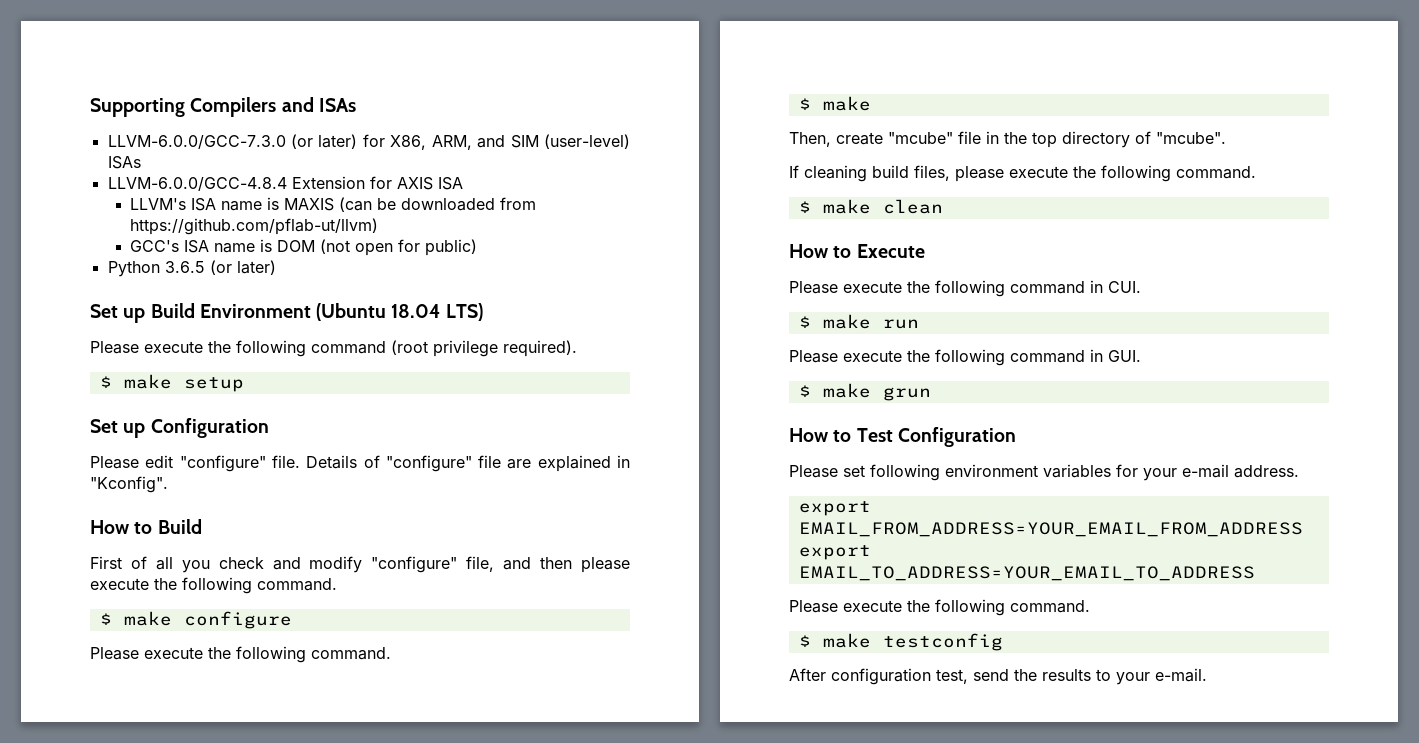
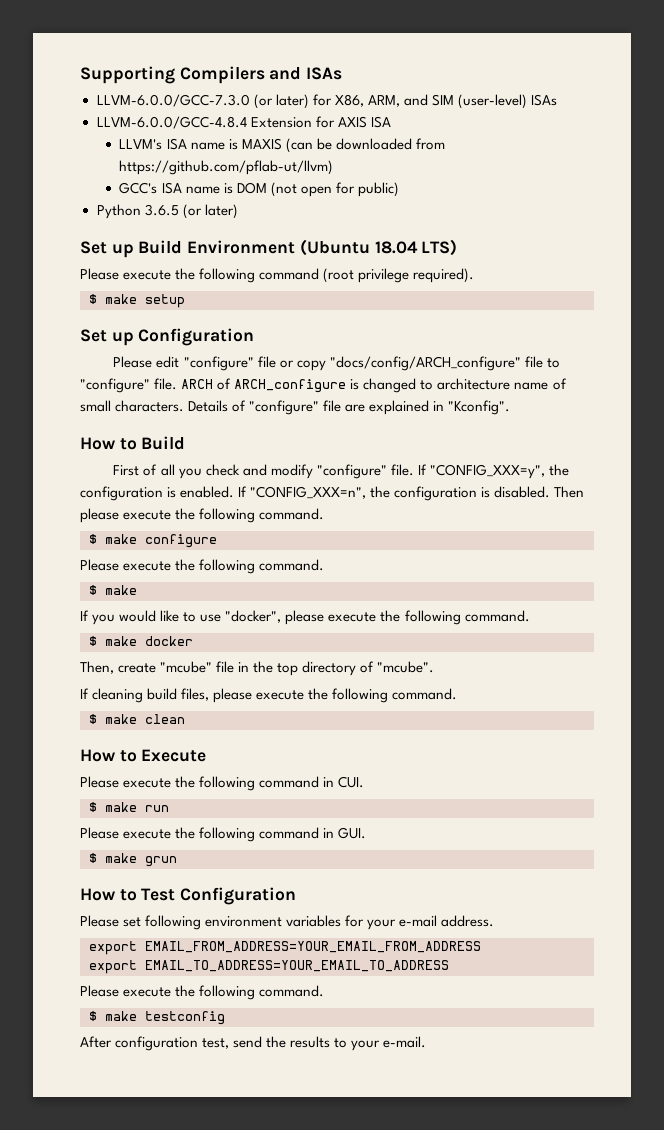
- Please edit "configure" file.
+ Please edit "configure" file or copy "docs/config/ARCH_configure" file to "configure" file. ARCH of ARCH_configure is changed to architecture name of small characters.
- First of all you check and modify "configure" file, and then please execute the following command.
+ First of all you check and modify "configure" file. If "CONFIG_XXX=y", the configuration is enabled. If "CONFIG_XXX=n", the configuration is disabled. Then please execute the following command.
+ If you would like to use "docker", please execute the following command.
+ $ make docker

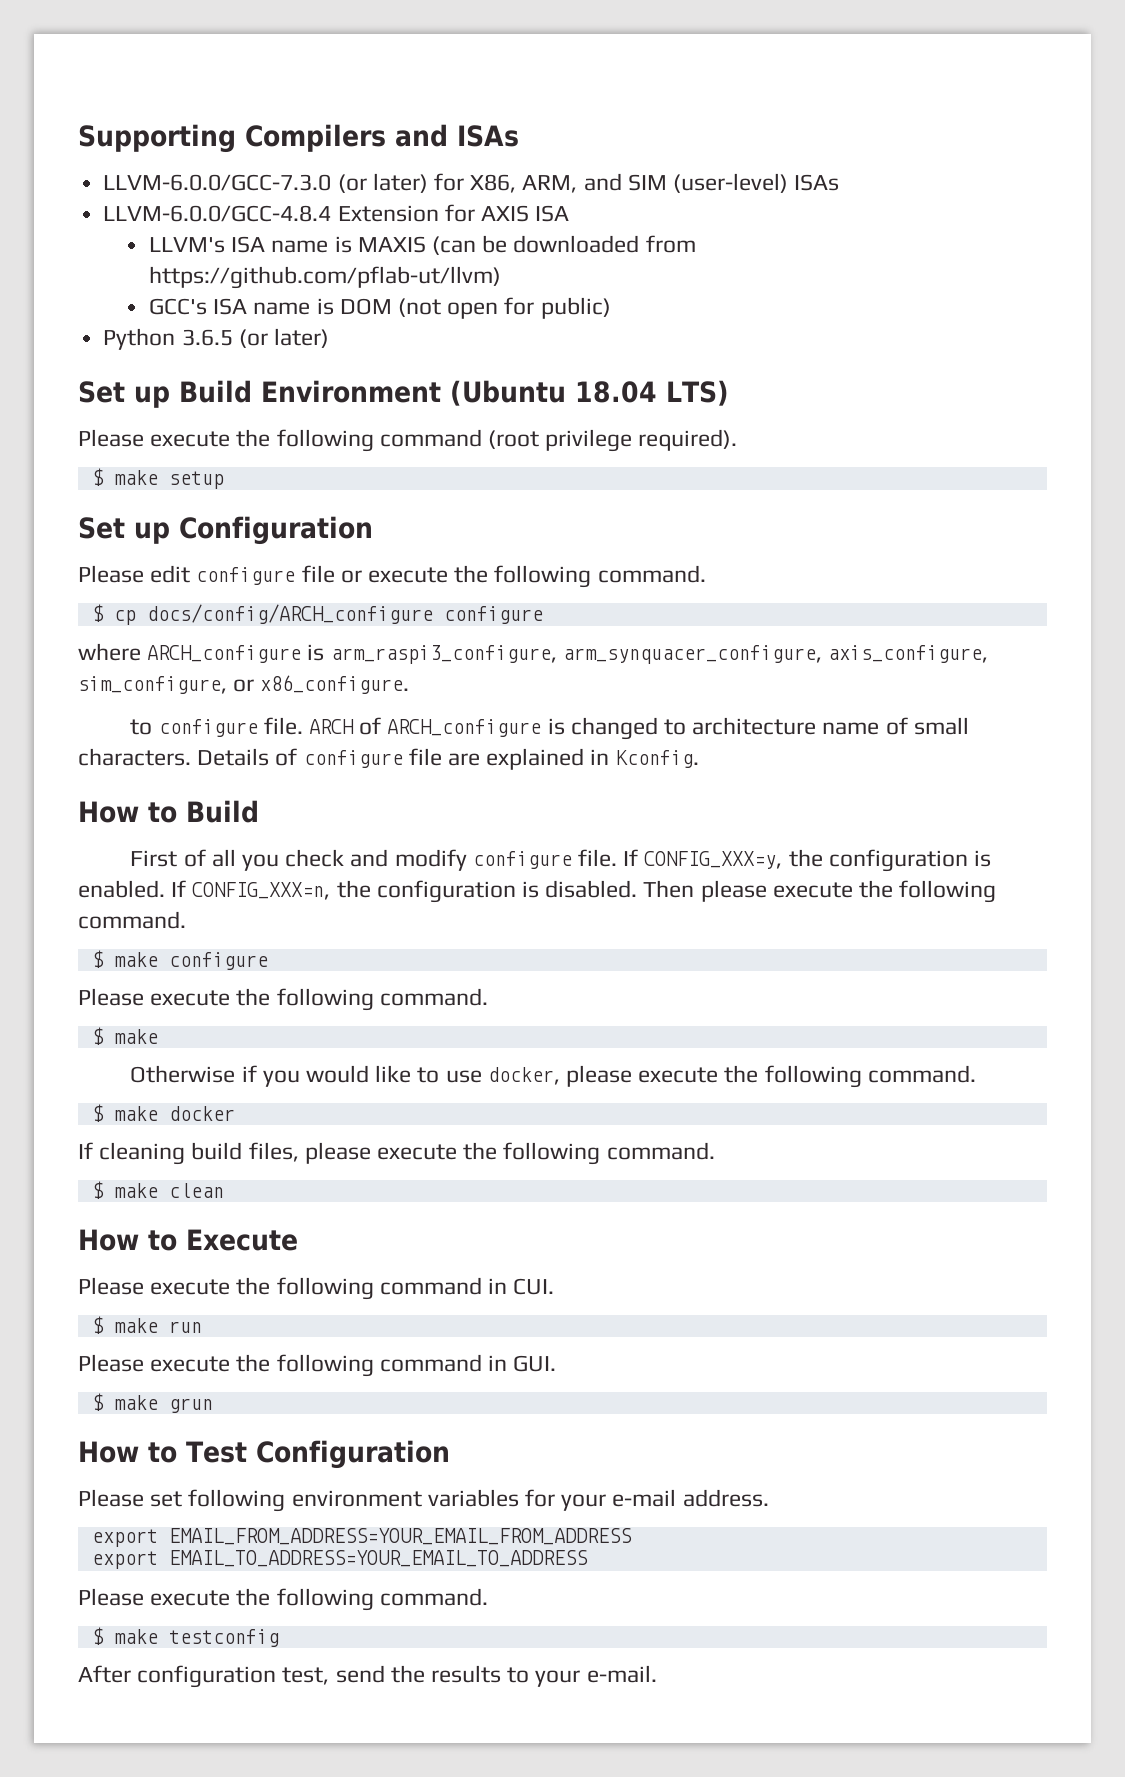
- Please edit "configure" file or copy "docs/config/ARCH_configure" file to "configure" file.
+ Please edit configure file or execute the following command.
+ $ cp docs/config/ARCH_configure configure
+ where ARCH_configure is arm_raspi3_configure, arm_synquacer_configure, axis_configure, sim_configure, or x86_configure.
+ to configure file.
- Details of "configure" file are explained in "Kconfig".
+ Details of configure file are explained in Kconfig.
- First of all you check and modify "configure" file.
+ First of all you check and modify configure file.
- If "CONFIG_XXX=y", the configuration is enabled.
+ If CONFIG_XXX=y, the configuration is enabled.
- If "CONFIG_XXX=n", the configuration is disabled.
+ If CONFIG_XXX=n, the configuration is disabled.
- If you would like to use "docker", please execute the following command.
+ Otherwise if you would like to use docker, please execute the following command.
- Then, create "mcube" file in the top directory of "mcube".

